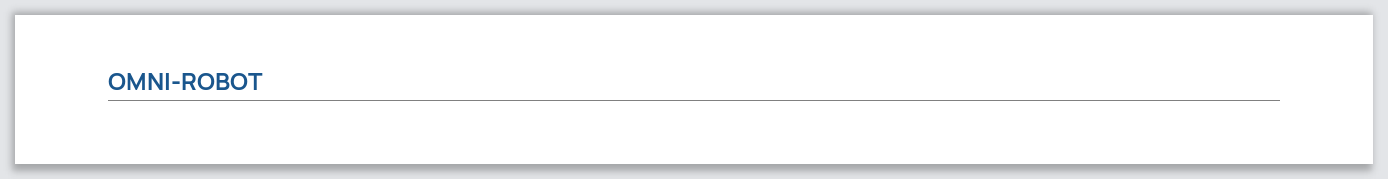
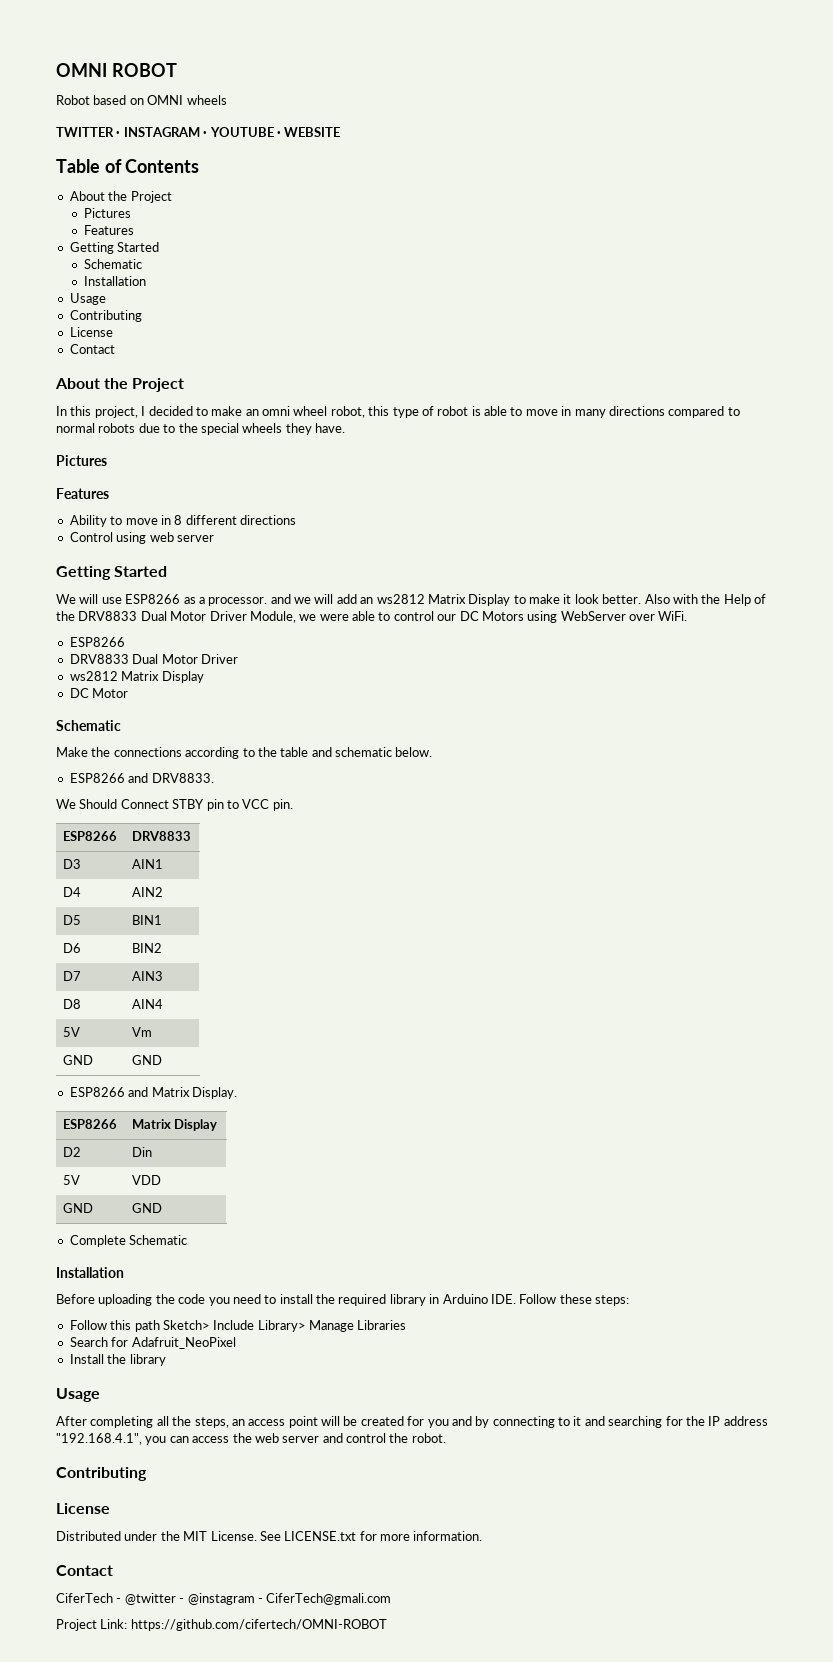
- OMNI-ROBOT
+ OMNI ROBOT
+ Robot based on OMNI wheels
+ TWITTER · INSTAGRAM · YOUTUBE · WEBSITE
+ Table of Contents
+ About the Project
+ Pictures
+ Features
+ Getting Started
+ Schematic
+ Installation
+ Usage
+ Contributing
+ License
+ Contact
+ About the Project
+ In this project, I decided to make an omni wheel robot, this type of robot is able to move in many directions compared to normal robots due to the special wheels they have.
+ Pictures
+ Features
+ Ability to move in 8 different directions
+ Control using web server
+ Getting Started
+ We will use ESP8266 as a processor. and we will add an ws2812 Matrix Display to make it look better. Also with the Help of the DRV8833 Dual Motor Driver Module, we were able to control our DC Motors using WebServer over WiFi.
+ ESP8266
+ DRV8833 Dual Motor Driver
+ ws2812 Matrix Display
+ DC Motor
+ Schematic
+ Make the connections according to the table and schematic below.
+ ESP8266 and DRV8833.
+ We Should Connect STBY pin to VCC pin.
+ ESP8266 | DRV8833
+ D3 | AIN1
+ D4 | AIN2
+ D5 | BIN1
+ D6 | BIN2
+ D7 | AIN3
+ D8 | AIN4
+ 5V | Vm
+ GND | GND
+ ESP8266 and Matrix Display.
+ ESP8266 | Matrix Display
+ D2 | Din
+ 5V | VDD
+ GND | GND
+ Complete Schematic
+ Installation
+ Before uploading the code you need to install the required library in Arduino IDE. Follow these steps:
+ Follow this path Sketch> Include Library> Manage Libraries
+ Search for Adafruit_NeoPixel
+ Install the library
+ Usage
+ After completing all the steps, an access point will be created for you and by connecting to it and searching for the IP address "192.168.4.1", you can access the web server and control the robot.
+ Contributing
+ License
+ Distributed under the MIT License. See LICENSE.txt for more information.
+ Contact
+ CiferTech - @twitter - @instagram - CiferTech@gmali.com
+ Project Link: https://github.com/cifertech/OMNI-ROBOT

